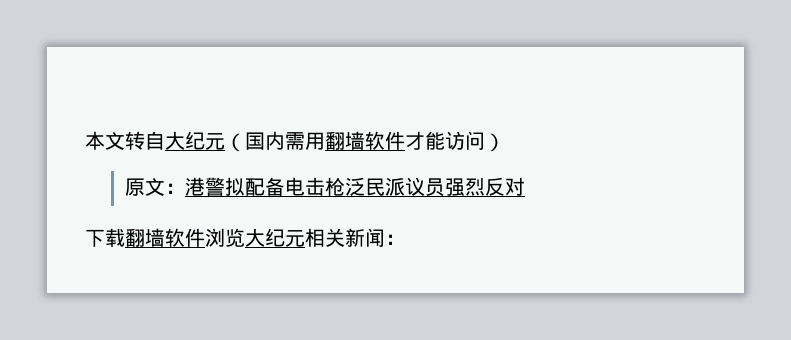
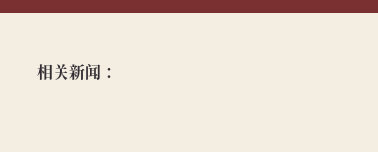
- 本文转自大纪元（国内需用翻墙软件才能访问）
- 原文：港警拟配备电击枪泛民派议员强烈反对
- 下载翻墙软件浏览大纪元相关新闻：
+ 相关新闻：

